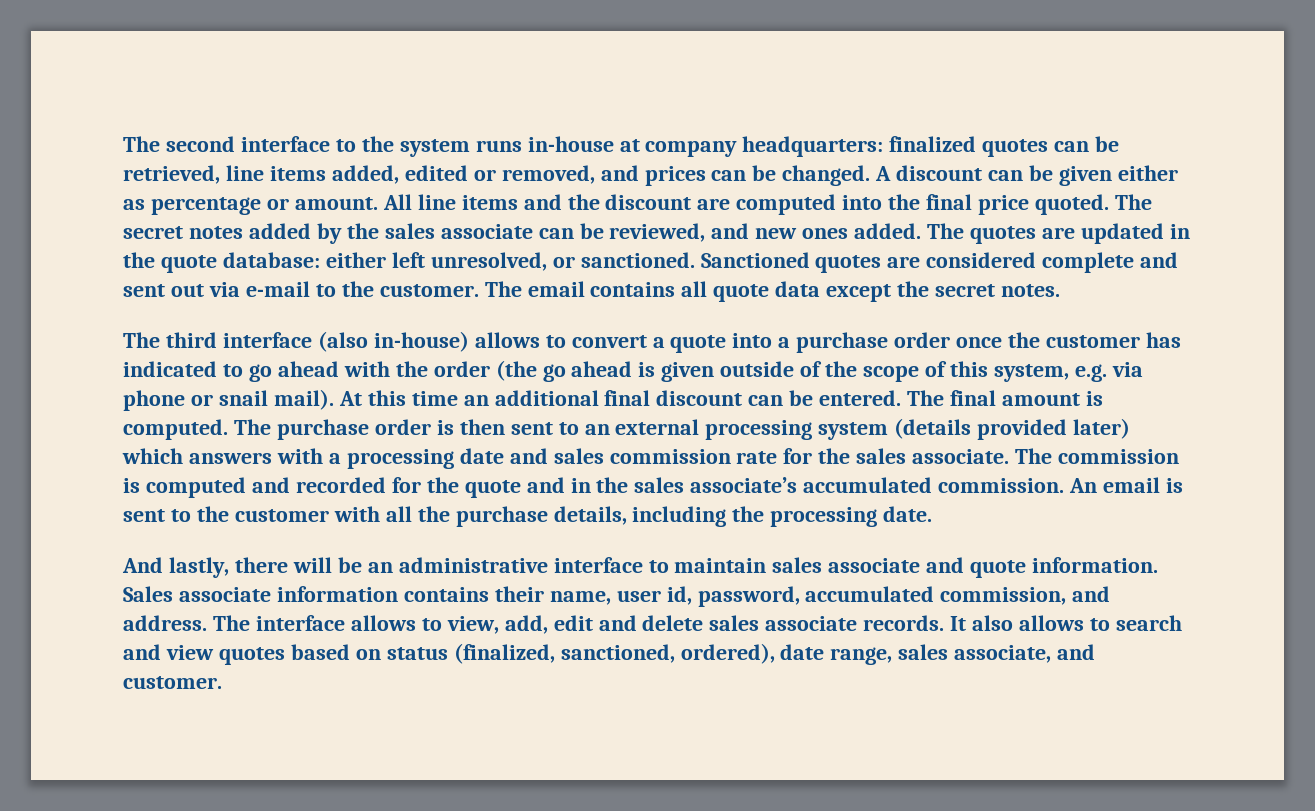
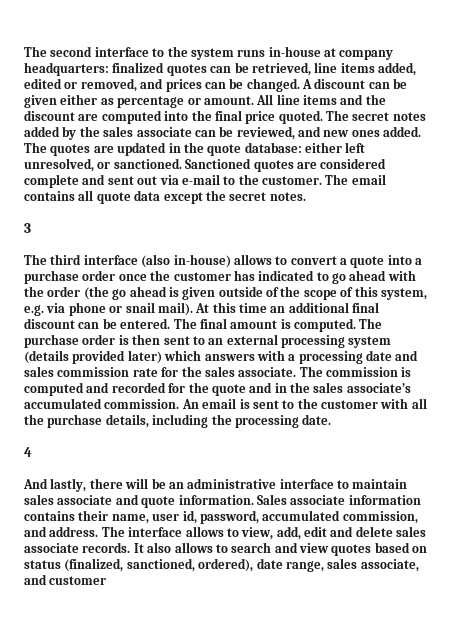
+ 3
+ 4
- It also allows to search and view quotes based on status (finalized, sanctioned, ordered), date range, sales associate, and customer.
+ It also allows to search and view quotes based on status (finalized, sanctioned, ordered), date range, sales associate, and customer

